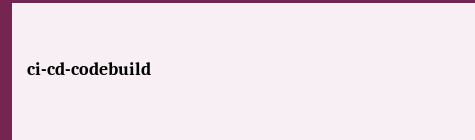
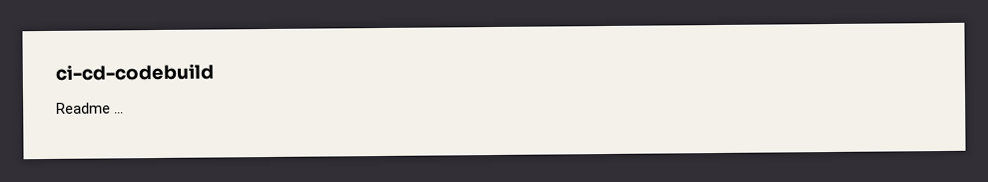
+ Readme ...

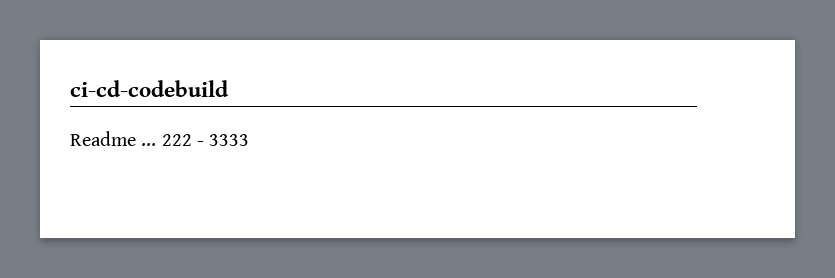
+ 222 - 3333

